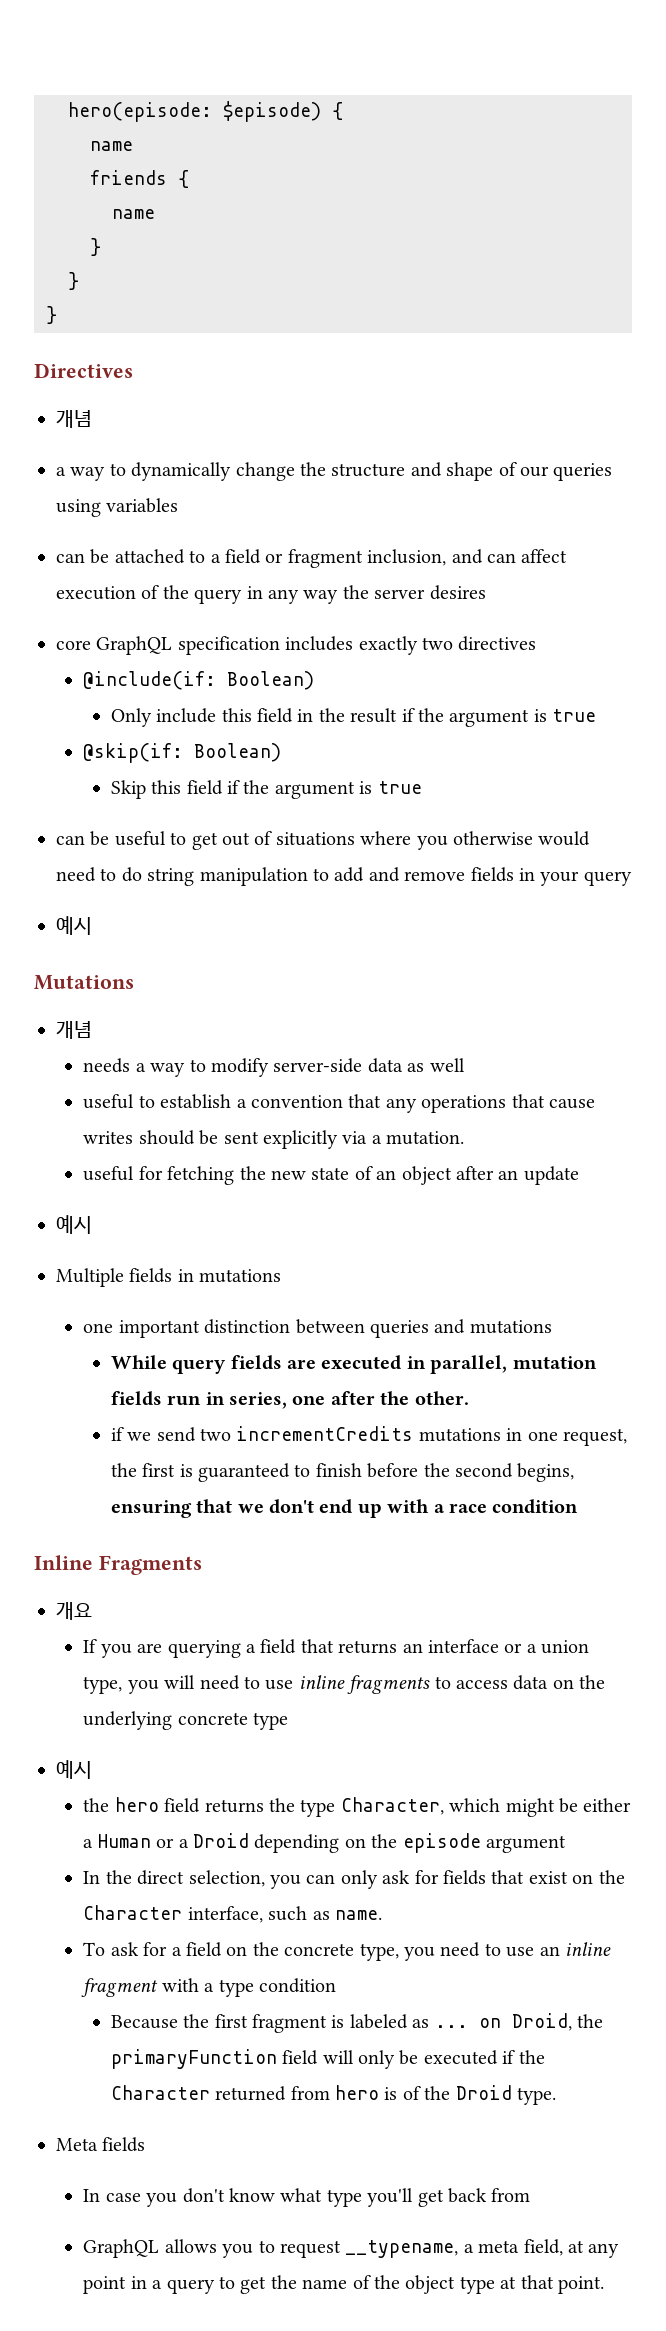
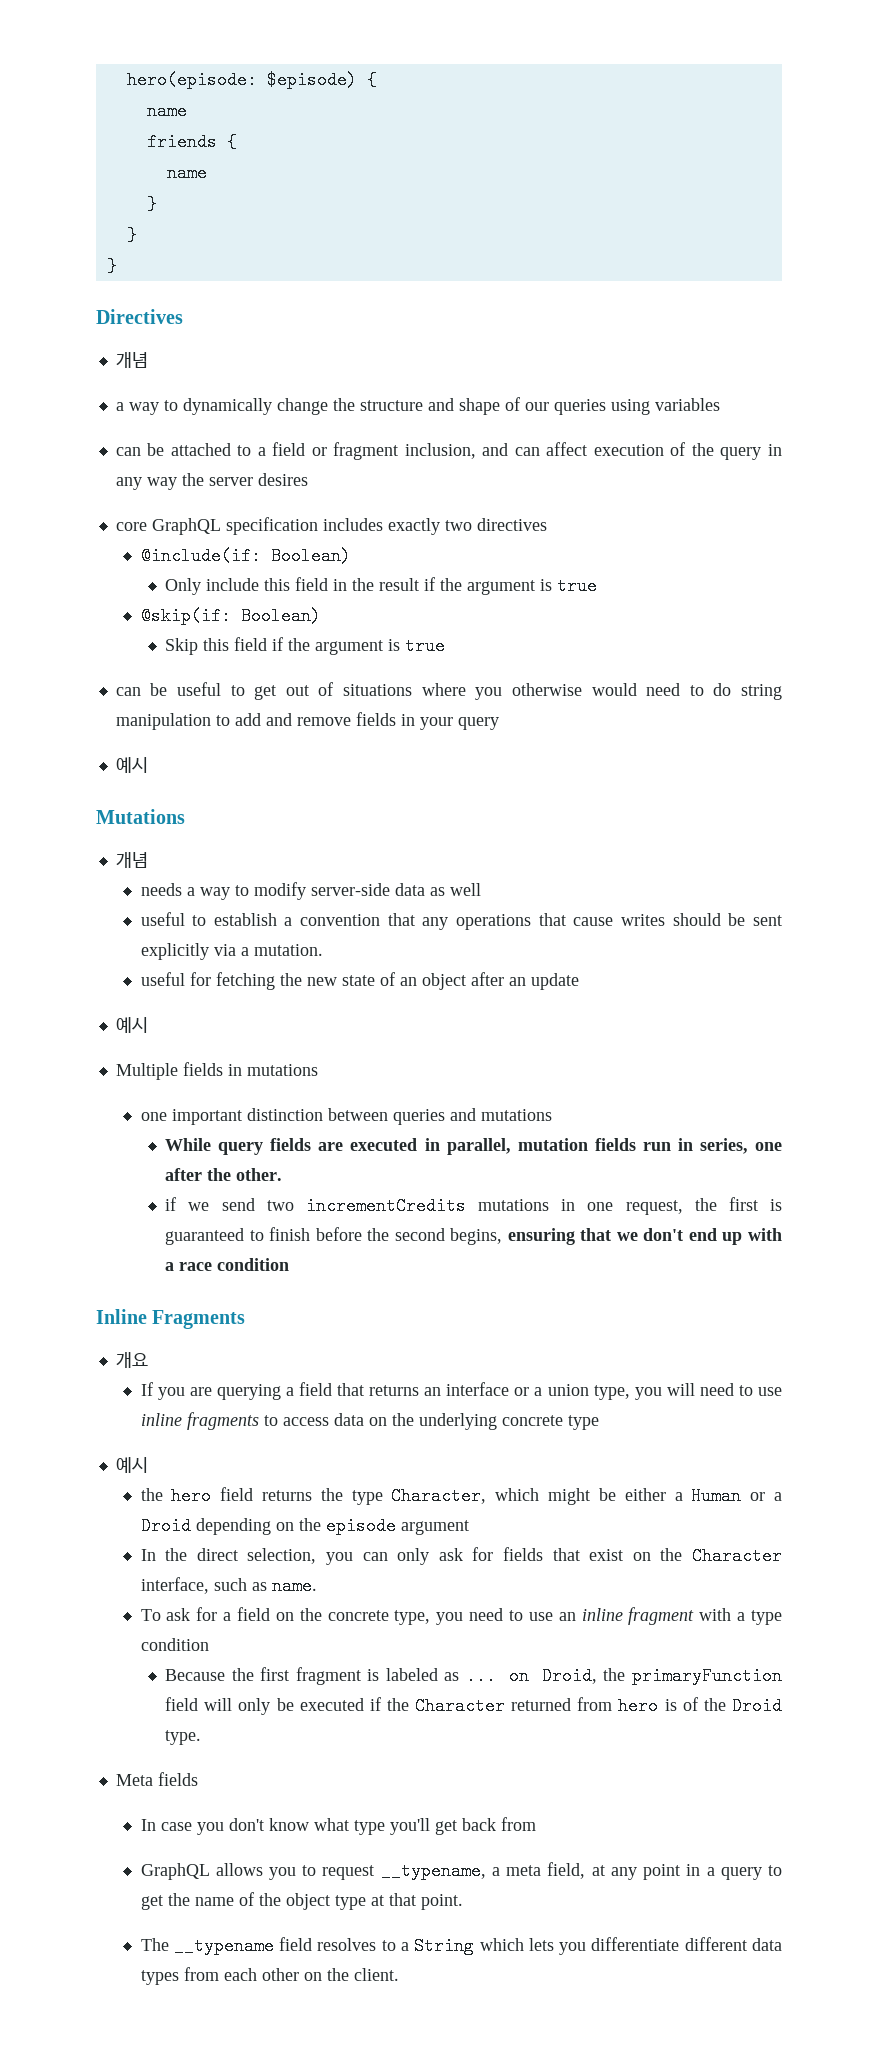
+ The __typename field resolves to a String which lets you differentiate different data types from each other on the client.

